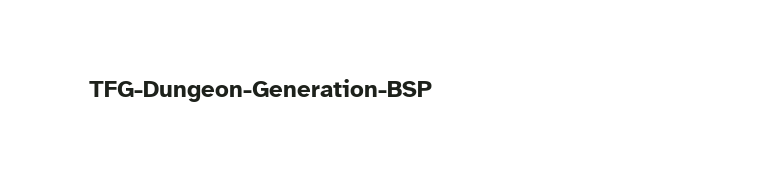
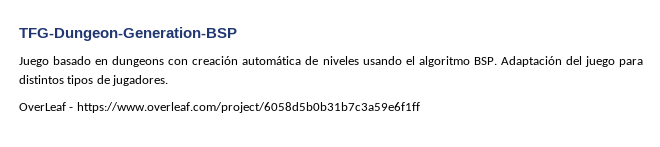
+ Juego basado en dungeons con creación automática de niveles usando el algoritmo BSP. Adaptación del juego para distintos tipos de jugadores.
+ OverLeaf - https://www.overleaf.com/project/6058d5b0b31b7c3a59e6f1ff

